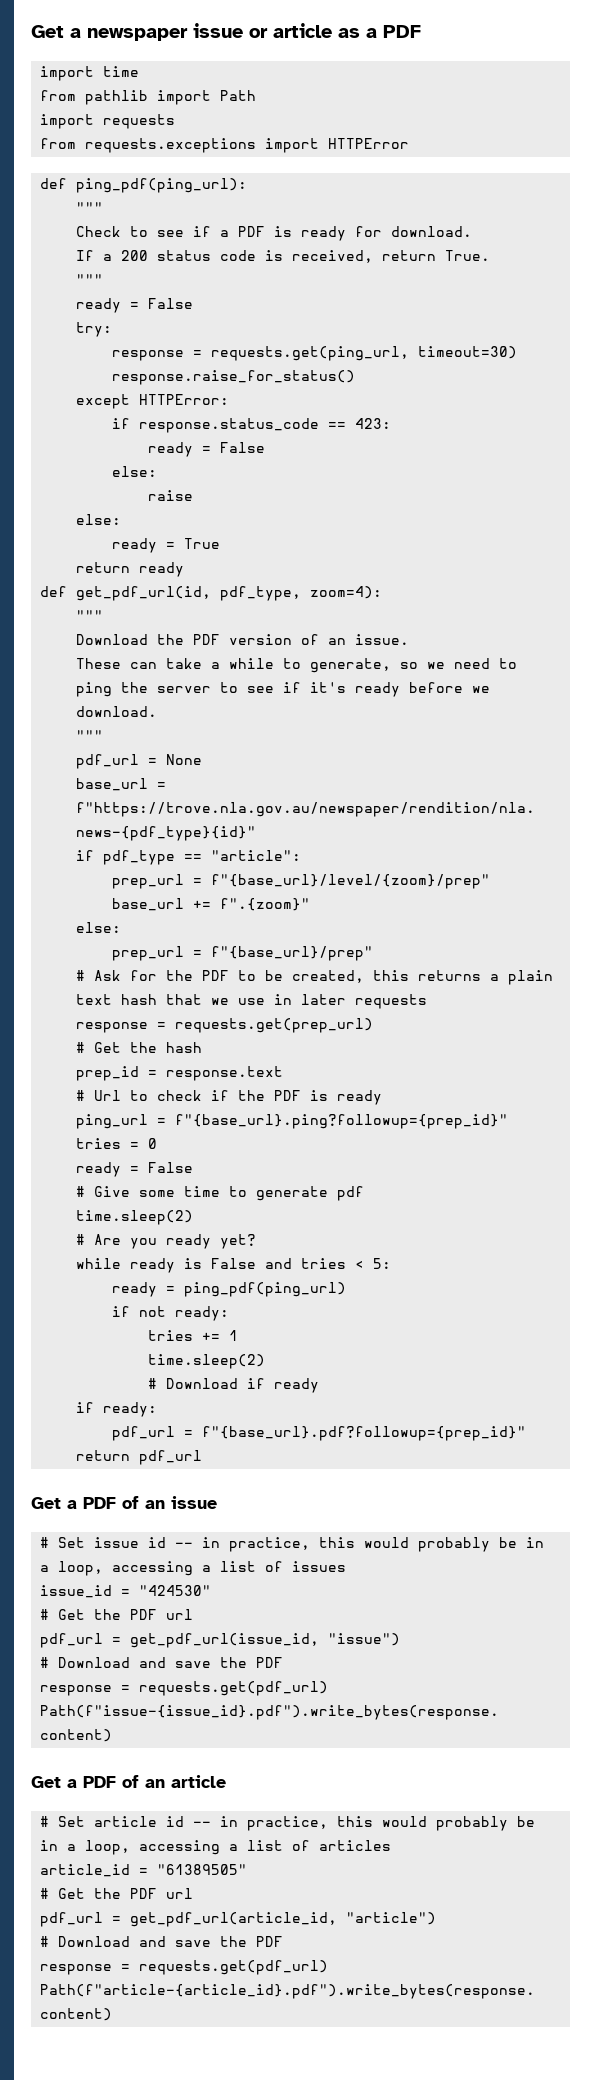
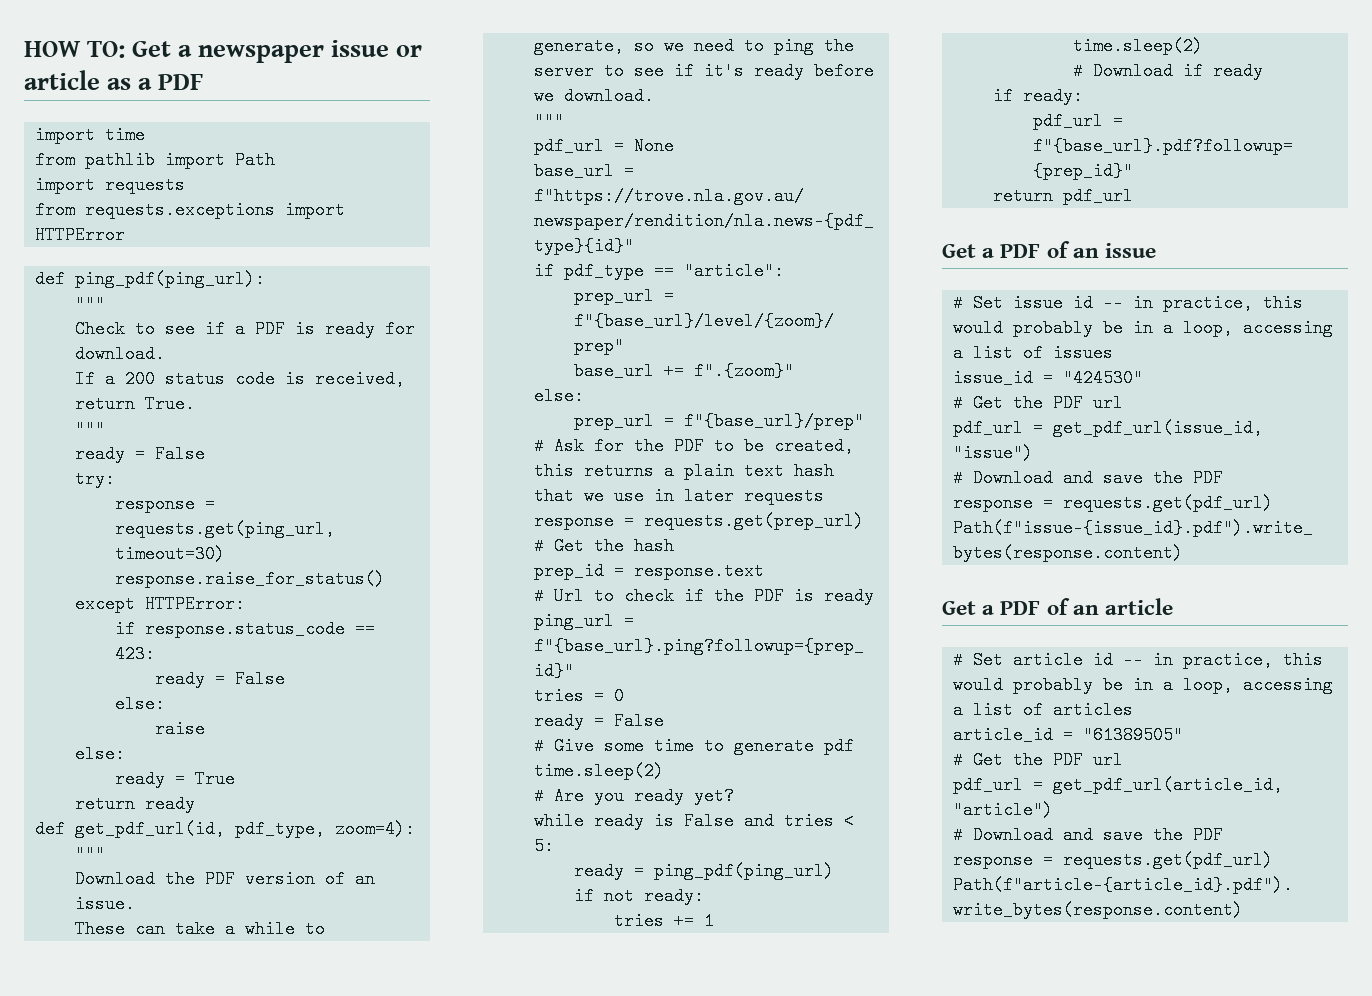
- Get a newspaper issue or article as a PDF
+ HOW TO: Get a newspaper issue or article as a PDF

